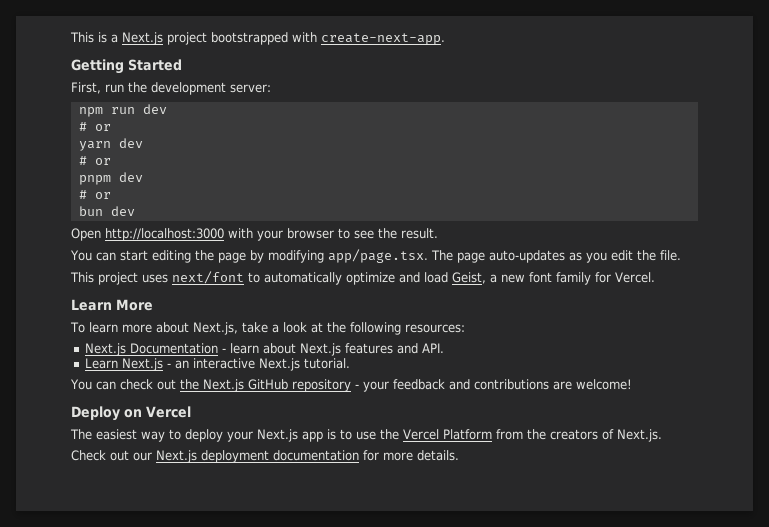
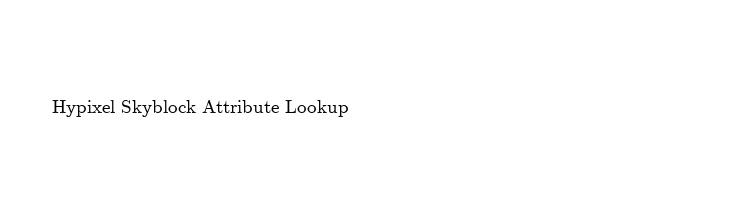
- This is a Next.js project bootstrapped with create-next-app.
- Getting Started
- First, run the development server:
- npm run dev
- # or
- yarn dev
- # or
- pnpm dev
- # or
- bun dev
- Open http://localhost:3000 with your browser to see the result.
- You can start editing the page by modifying app/page.tsx. The page auto-updates as you edit the file.
- This project uses next/font to automatically optimize and load Geist, a new font family for Vercel.
- Learn More
- To learn more about Next.js, take a look at the following resources:
- Next.js Documentation - learn about Next.js features and API.
- Learn Next.js - an interactive Next.js tutorial.
- You can check out the Next.js GitHub repository - your feedback and contributions are welcome!
- Deploy on Vercel
- The easiest way to deploy your Next.js app is to use the Vercel Platform from the creators of Next.js.
- Check out our Next.js deployment documentation for more details.
+ Hypixel Skyblock Attribute Lookup

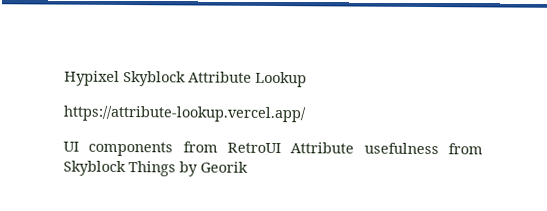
+ https://attribute-lookup.vercel.app/
+ UI components from RetroUI Attribute usefulness from Skyblock Things by Georik

